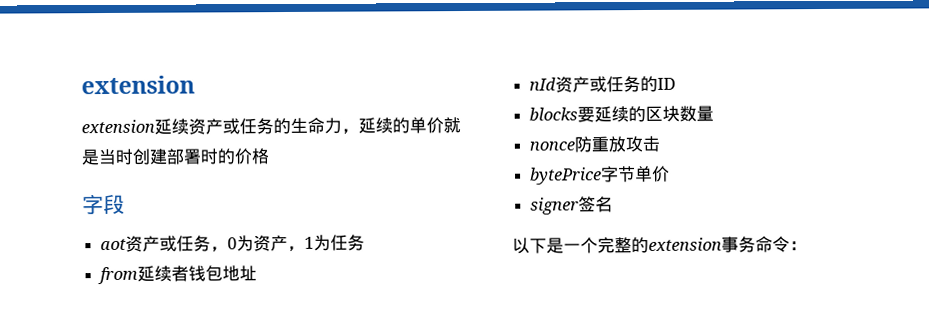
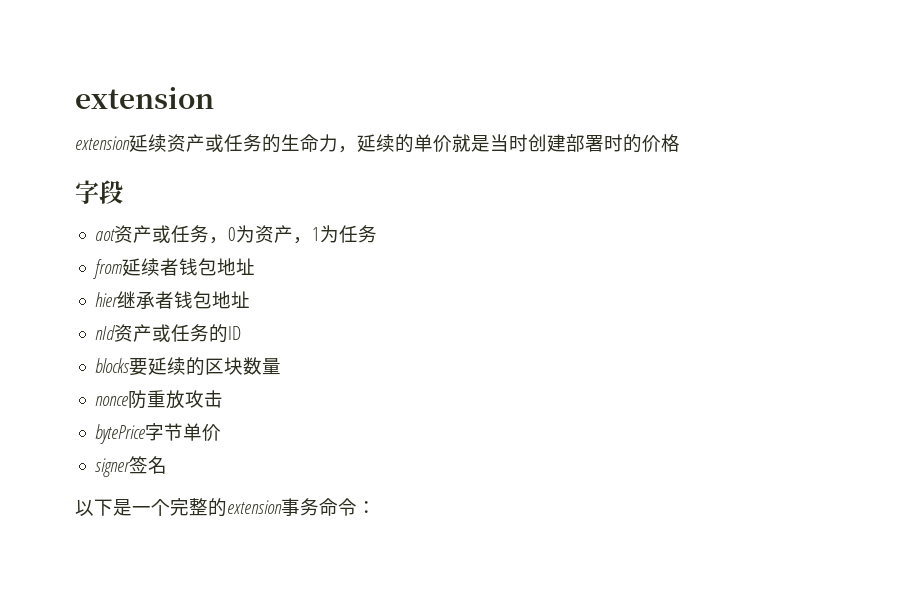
+ hier继承者钱包地址

